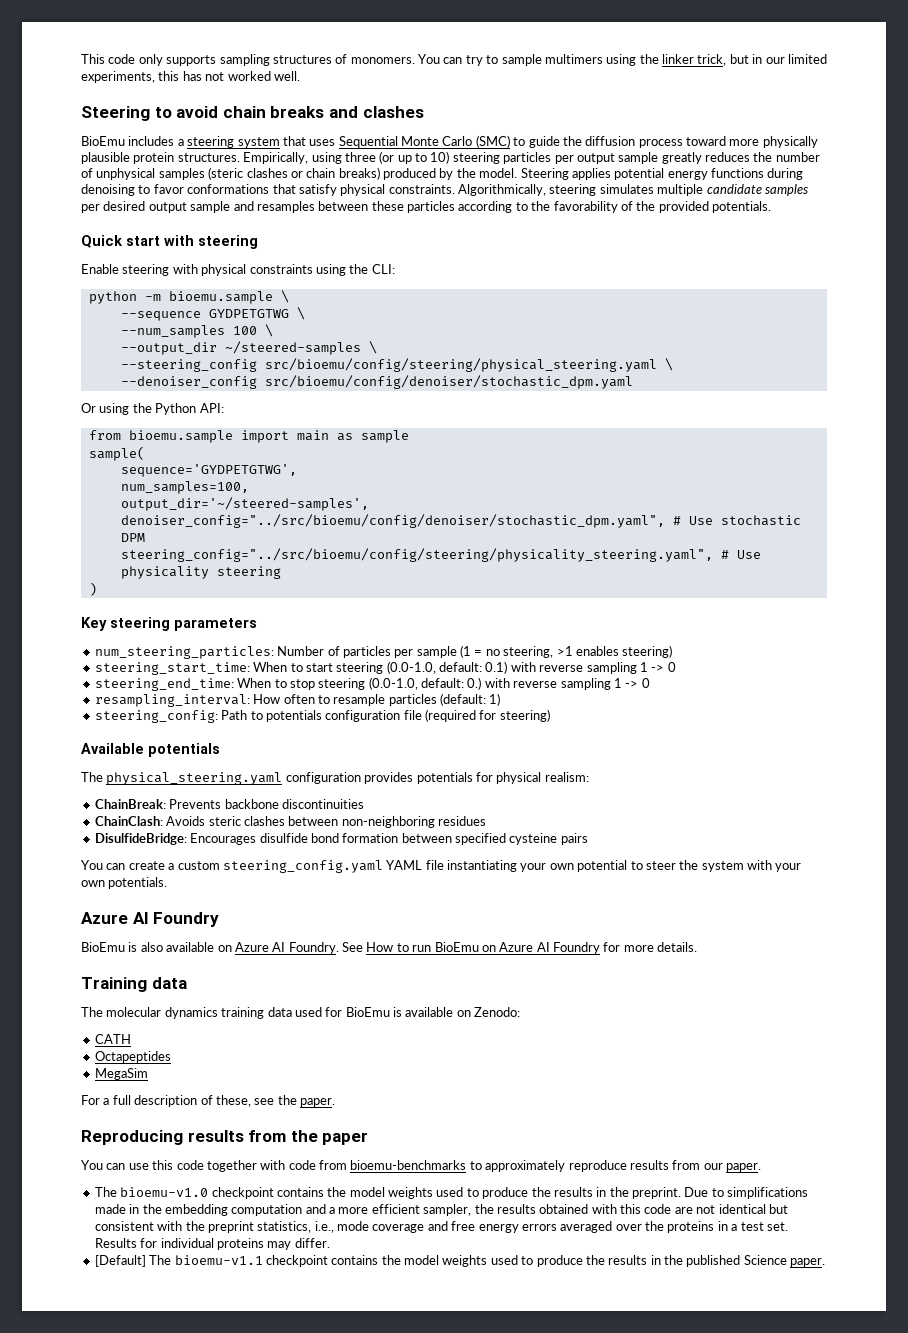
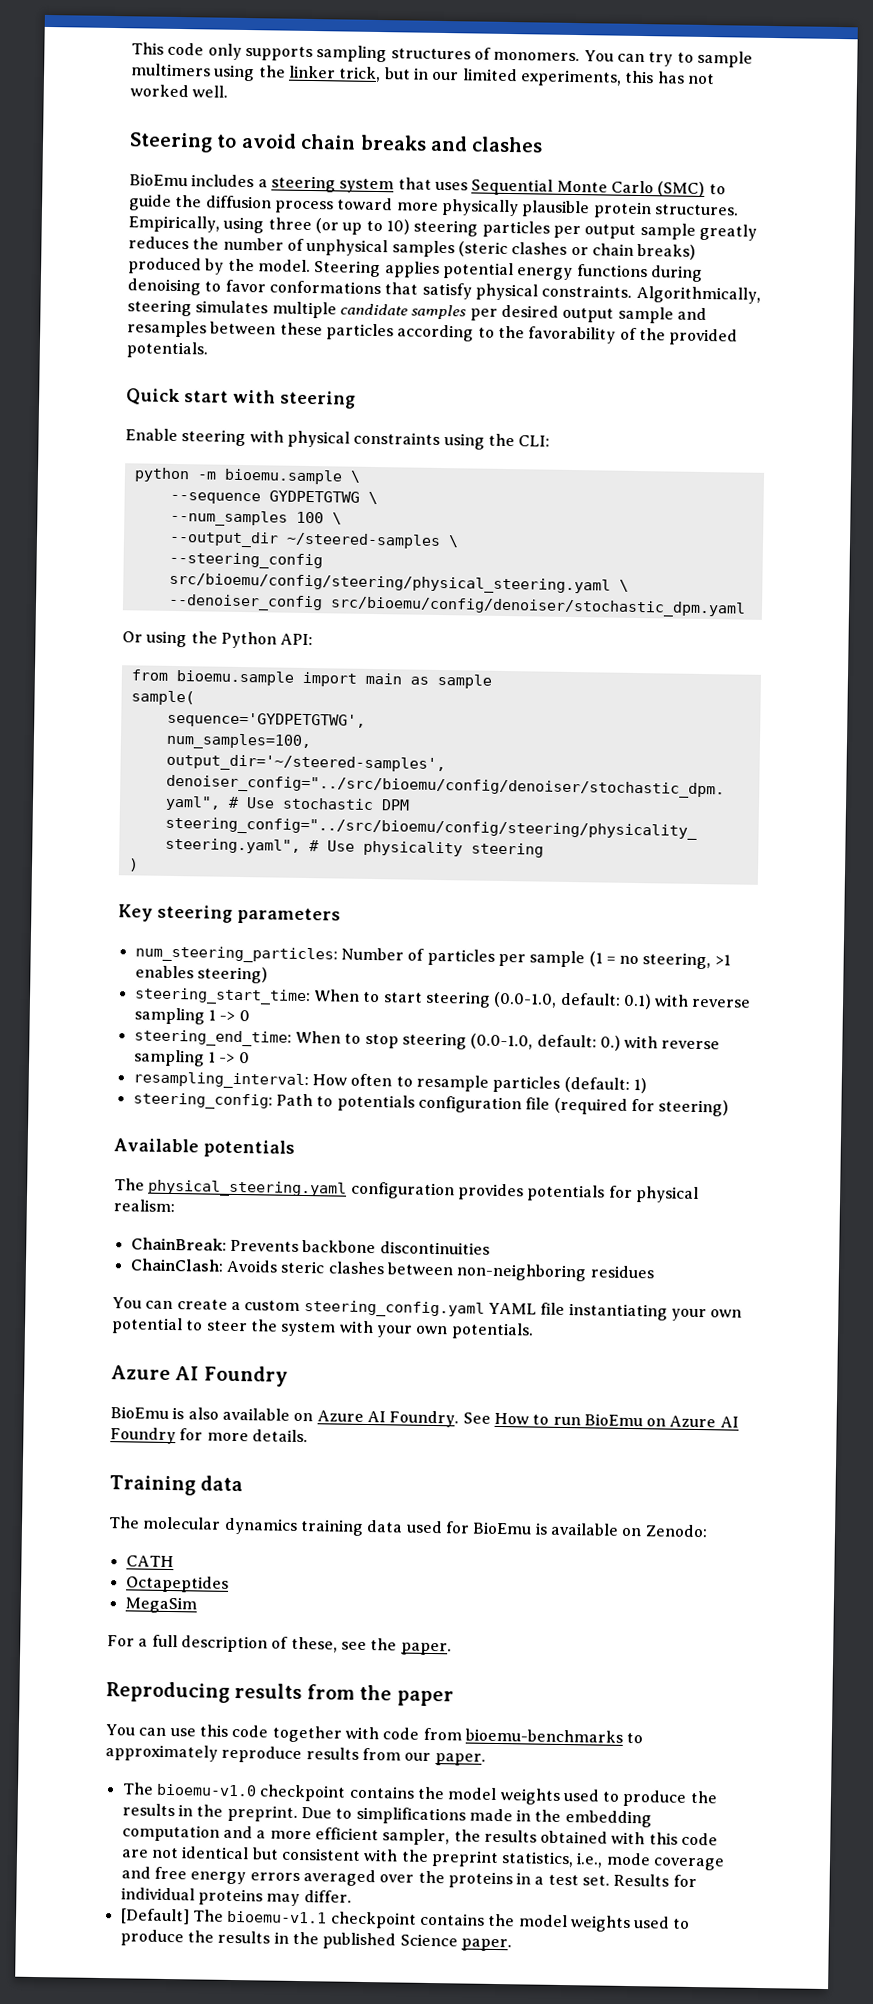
- DisulfideBridge: Encourages disulfide bond formation between specified cysteine pairs

